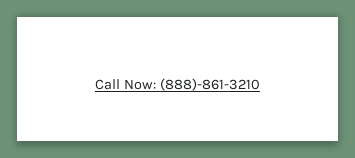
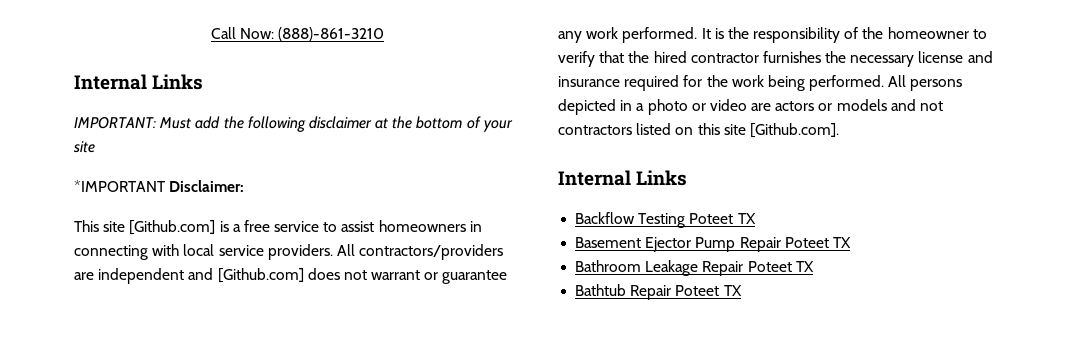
  Call Now: (888)-861-3210
+ Internal Links
+ IMPORTANT: Must add the following disclaimer at the bottom of your site
+ *IMPORTANT Disclaimer:
+ This site [Github.com] is a free service to assist homeowners in connecting with local service providers. All contractors/providers are independent and [Github.com] does not warrant or guarantee any work performed. It is the responsibility of the homeowner to verify that the hired contractor furnishes the necessary license and insurance required for the work being performed. All persons depicted in a photo or video are actors or models and not contractors listed on this site [Github.com].
+ Internal Links
+ Backflow Testing Poteet TX
+ Basement Ejector Pump Repair Poteet TX
+ Bathroom Leakage Repair Poteet TX
+ Bathtub Repair Poteet TX

